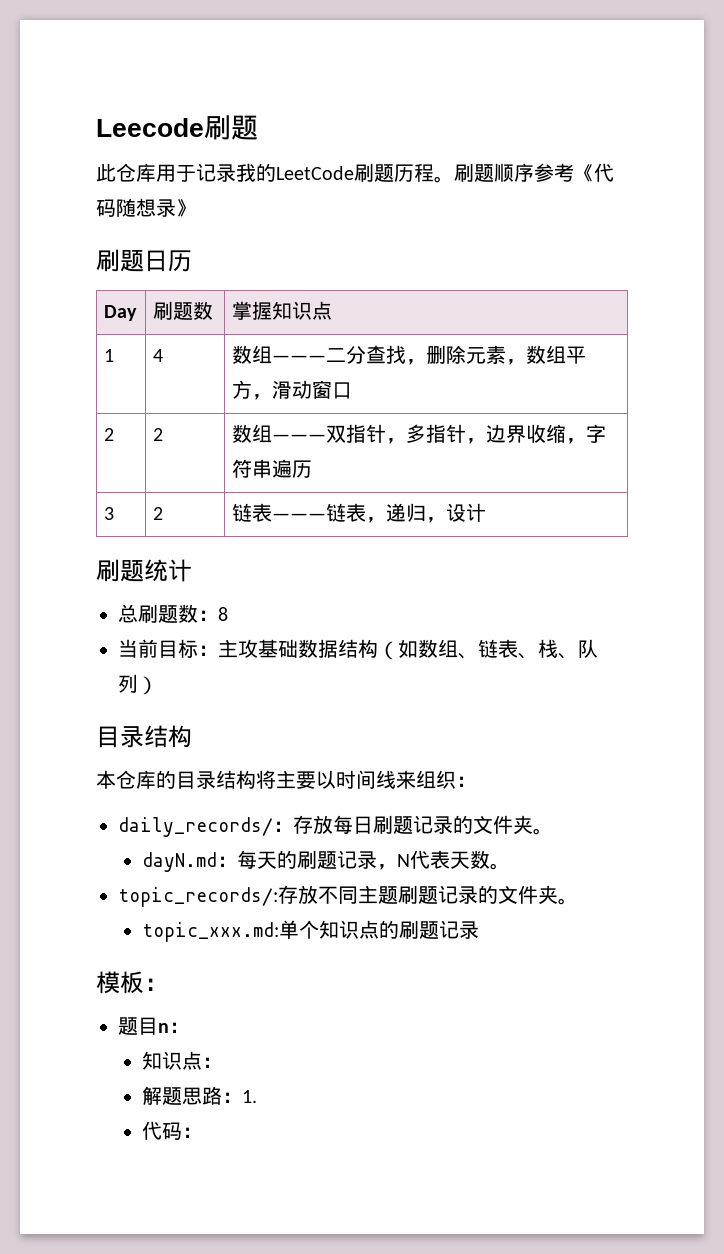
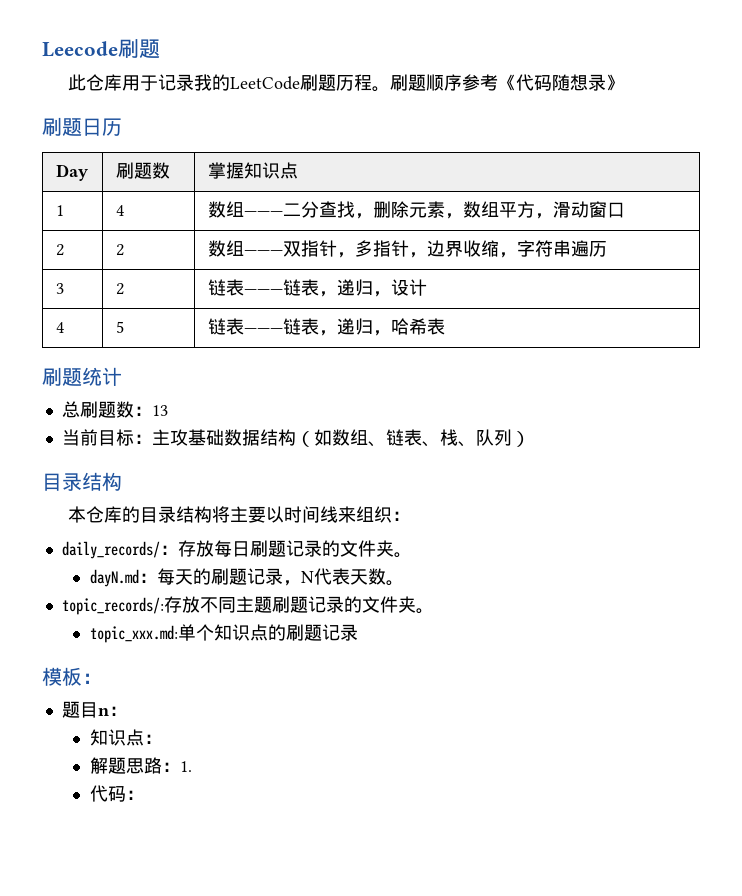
+ 4 | 5 | 链表———链表，递归，哈希表
- 总刷题数：8
+ 总刷题数：13

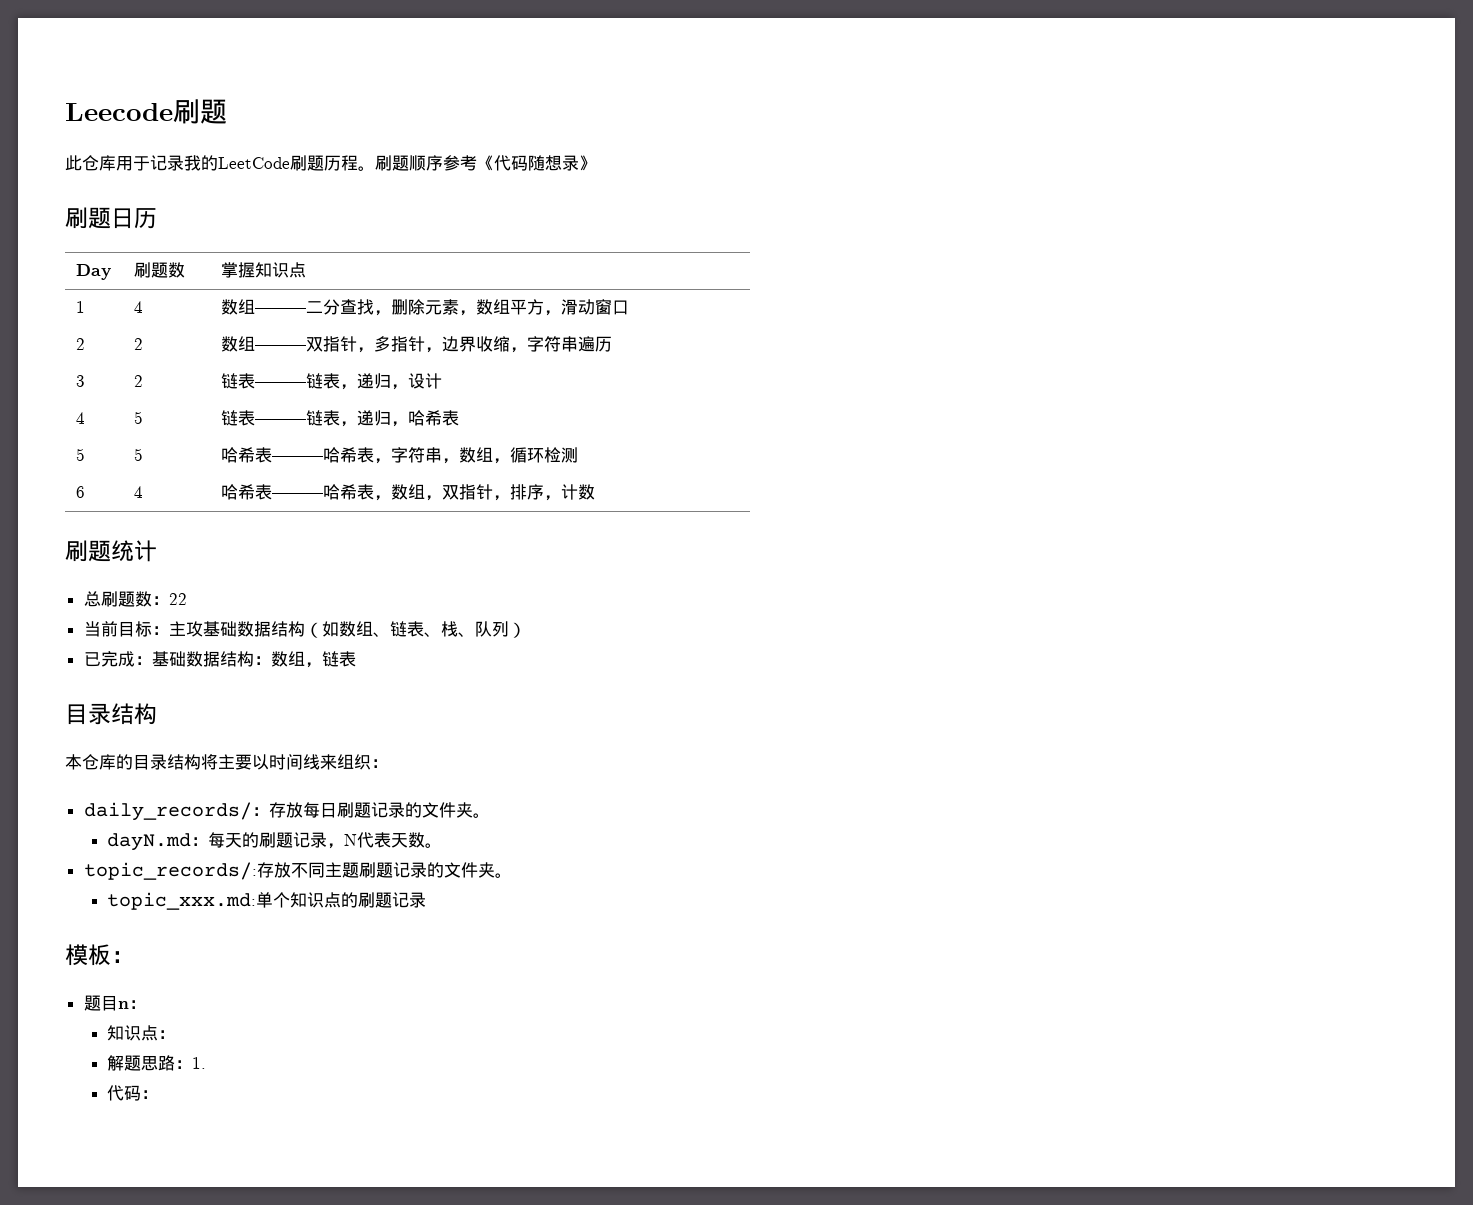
+ 5 | 5 | 哈希表———哈希表，字符串，数组，循环检测
+ 6 | 4 | 哈希表———哈希表，数组，双指针，排序，计数
- 总刷题数：13
+ 总刷题数：22
+ 已完成：基础数据结构：数组，链表

